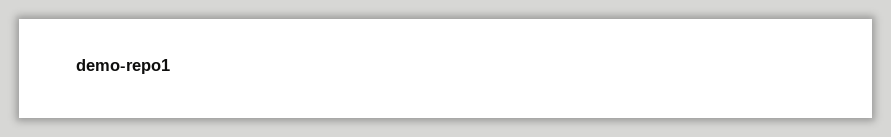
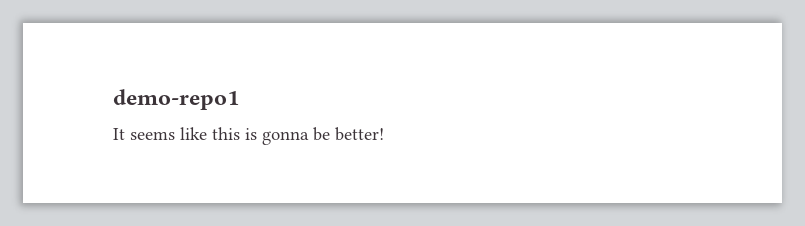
+ It seems like this is gonna be better!

